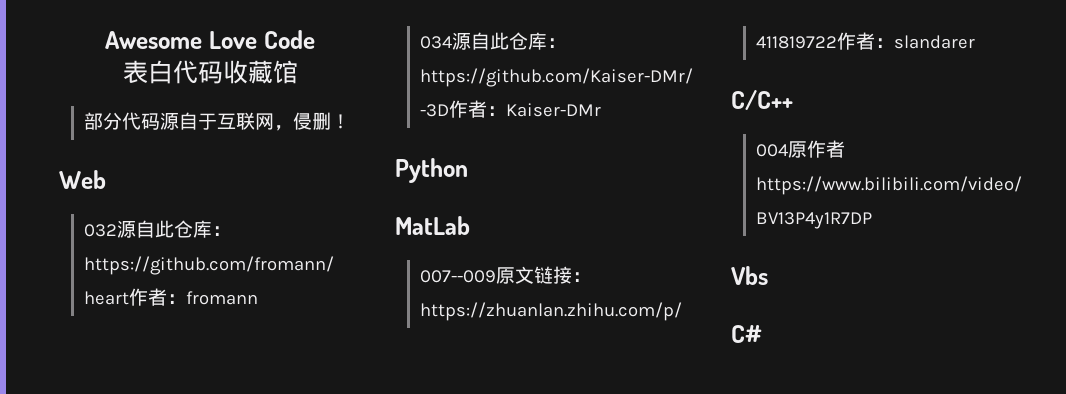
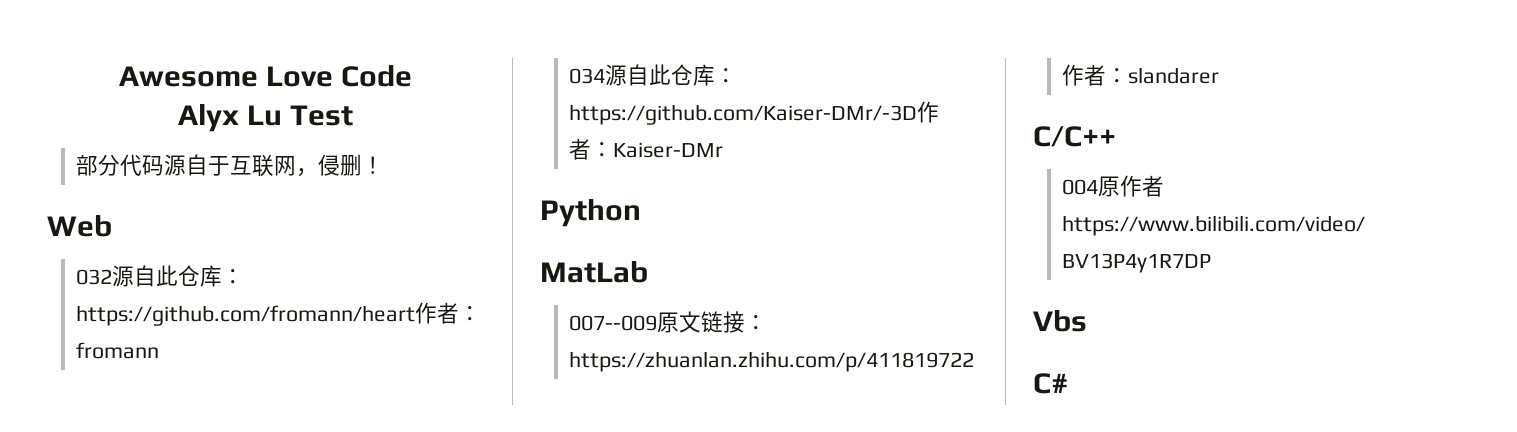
- 表白代码收藏馆
+ Alyx Lu Test

